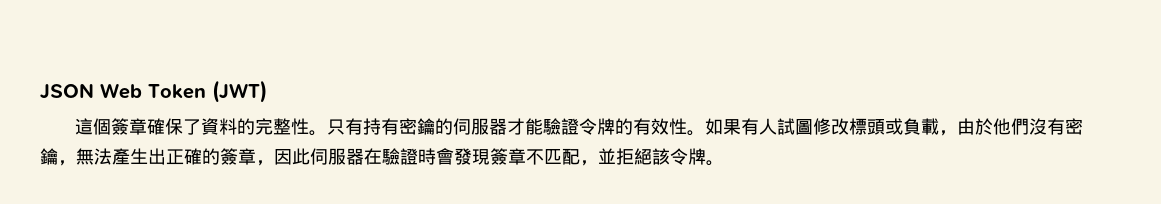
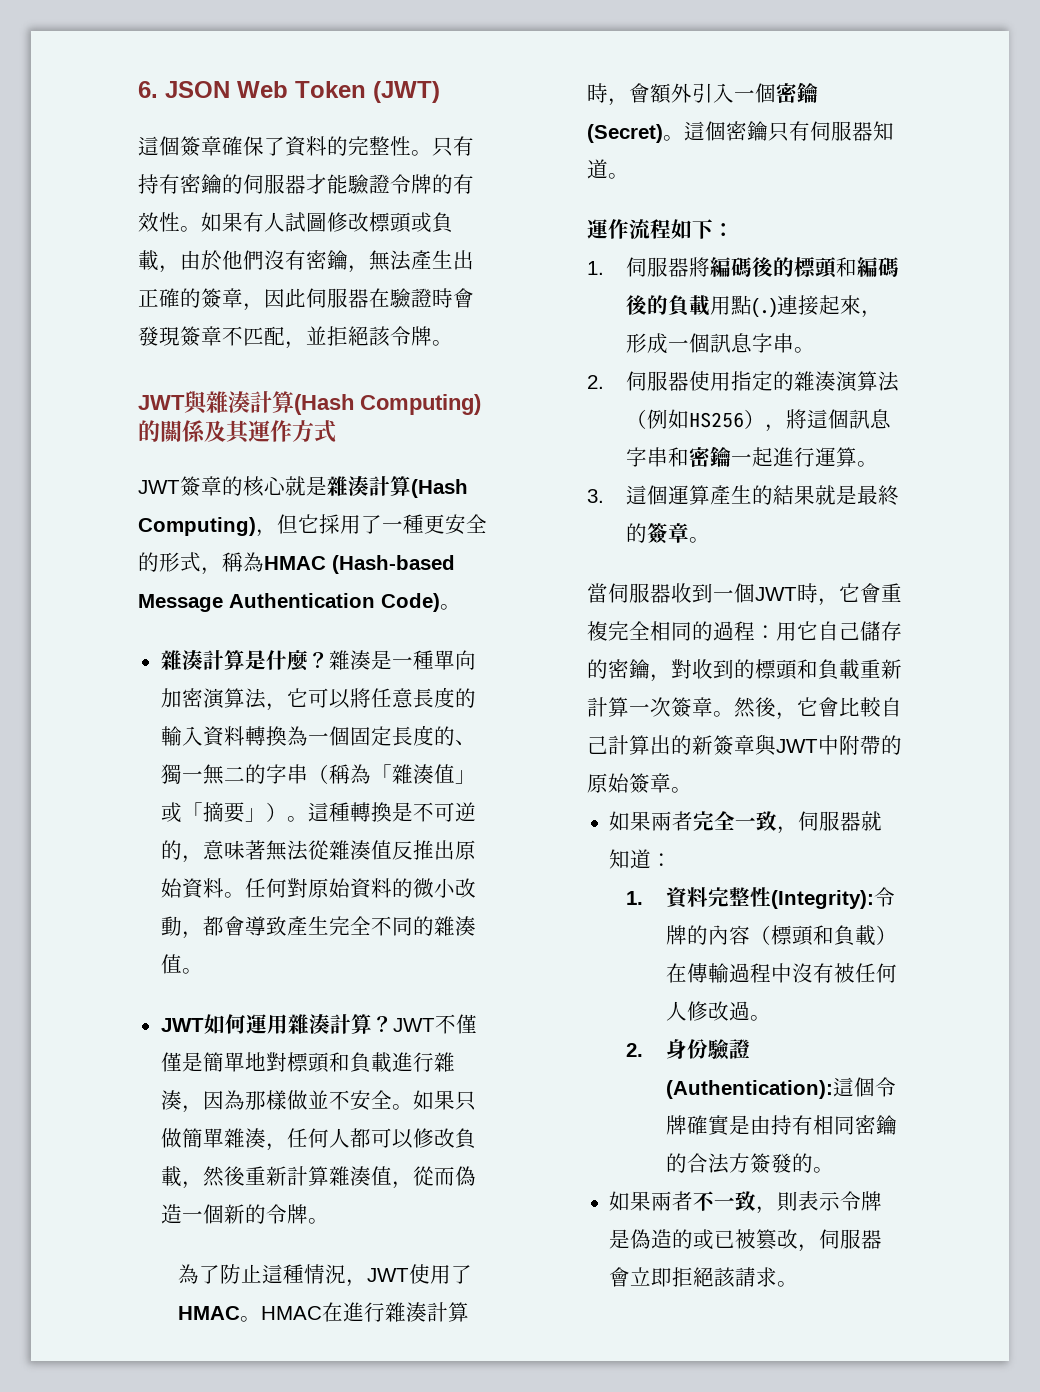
- JSON Web Token (JWT)
+ 6. JSON Web Token (JWT)
+ JWT與雜湊計算(Hash Computing)的關係及其運作方式
+ JWT簽章的核心就是雜湊計算(Hash Computing)，但它採用了一種更安全的形式，稱為HMAC (Hash-based Message Authentication Code)。
+ 雜湊計算是什麼？雜湊是一種單向加密演算法，它可以將任意長度的輸入資料轉換為一個固定長度的、獨一無二的字串（稱為「雜湊值」或「摘要」）。這種轉換是不可逆的，意味著無法從雜湊值反推出原始資料。任何對原始資料的微小改動，都會導致產生完全不同的雜湊值。
+ JWT如何運用雜湊計算？JWT不僅僅是簡單地對標頭和負載進行雜湊，因為那樣做並不安全。如果只做簡單雜湊，任何人都可以修改負載，然後重新計算雜湊值，從而偽造一個新的令牌。
+ 為了防止這種情況，JWT使用了HMAC。HMAC在進行雜湊計算時，會額外引入一個密鑰(Secret)。這個密鑰只有伺服器知道。
+ 運作流程如下：
+ 1.伺服器將編碼後的標頭和編碼後的負載用點(.)連接起來，形成一個訊息字串。
+ 2.伺服器使用指定的雜湊演算法（例如HS256），將這個訊息字串和密鑰一起進行運算。
+ 3.這個運算產生的結果就是最終的簽章。
+ 當伺服器收到一個JWT時，它會重複完全相同的過程：用它自己儲存的密鑰，對收到的標頭和負載重新計算一次簽章。然後，它會比較自己計算出的新簽章與JWT中附帶的原始簽章。
+ 如果兩者完全一致，伺服器就知道：
+ 1.資料完整性(Integrity):令牌的內容（標頭和負載）在傳輸過程中沒有被任何人修改過。
+ 2.身份驗證(Authentication):這個令牌確實是由持有相同密鑰的合法方簽發的。
+ 如果兩者不一致，則表示令牌是偽造的或已被篡改，伺服器會立即拒絕該請求。

